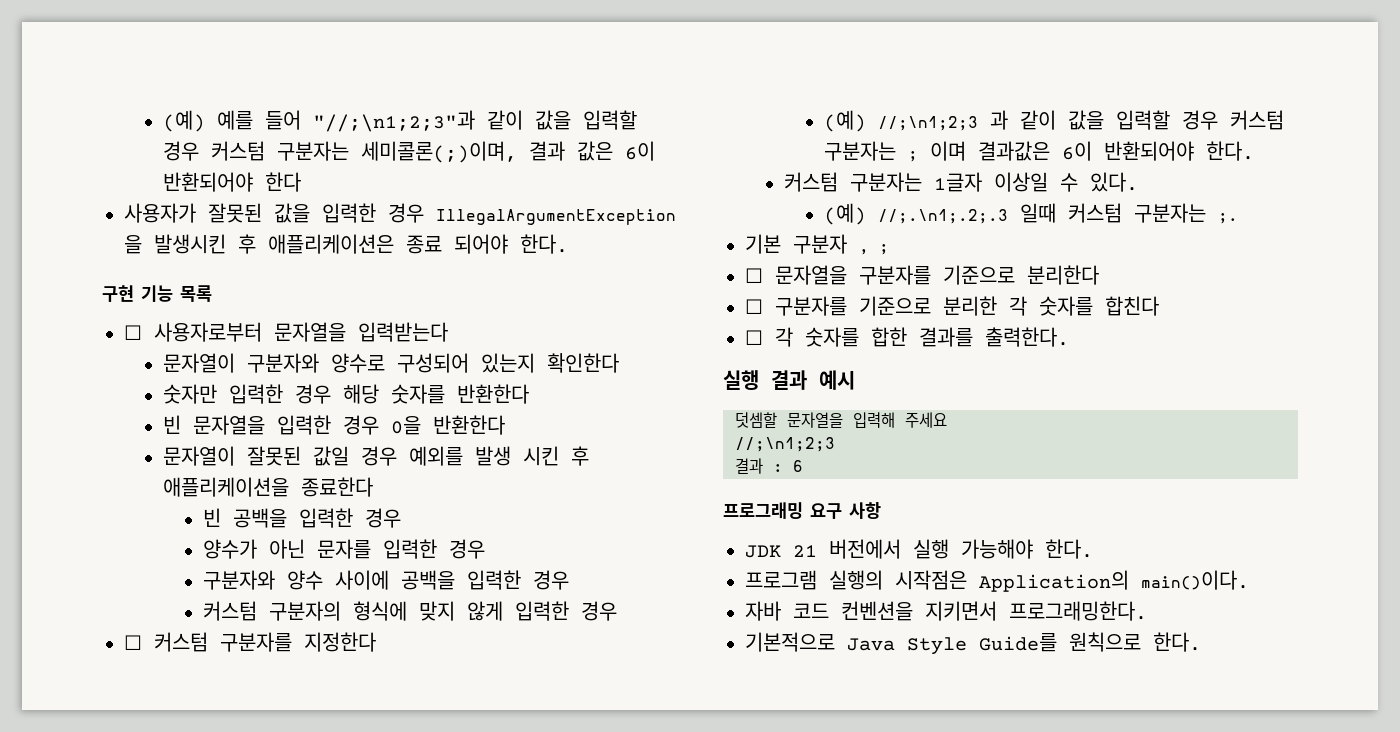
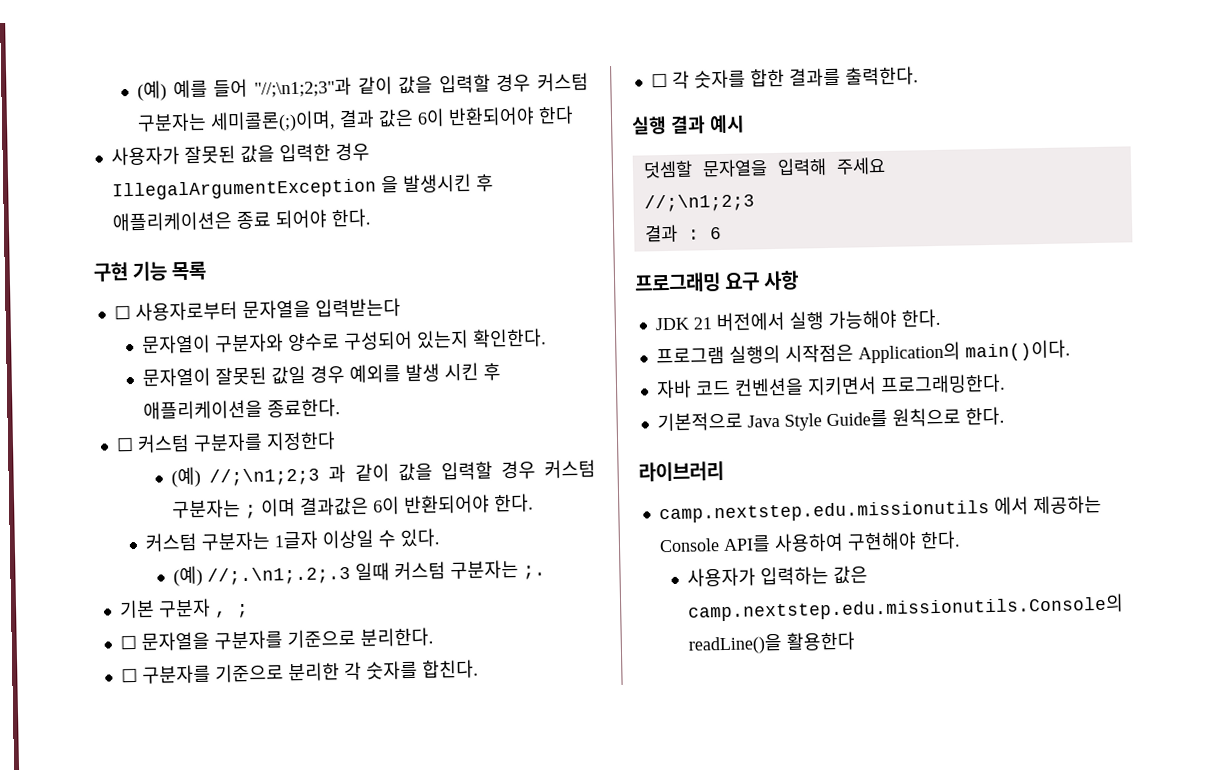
- 문자열이 구분자와 양수로 구성되어 있는지 확인한다
- 숫자만 입력한 경우 해당 숫자를 반환한다
- 빈 문자열을 입력한 경우 0을 반환한다
+ 문자열이 구분자와 양수로 구성되어 있는지 확인한다.
- 문자열이 잘못된 값일 경우 예외를 발생 시킨 후 애플리케이션을 종료한다
- 빈 공백을 입력한 경우
- 양수가 아닌 문자를 입력한 경우
- 구분자와 양수 사이에 공백을 입력한 경우
- 커스텀 구분자의 형식에 맞지 않게 입력한 경우
+ 문자열이 잘못된 값일 경우 예외를 발생 시킨 후 애플리케이션을 종료한다.
- ☐ 문자열을 구분자를 기준으로 분리한다
+ ☐ 문자열을 구분자를 기준으로 분리한다.
- ☐ 구분자를 기준으로 분리한 각 숫자를 합친다
+ ☐ 구분자를 기준으로 분리한 각 숫자를 합친다.
+ 라이브러리
+ camp.nextstep.edu.missionutils 에서 제공하는 Console API를 사용하여 구현해야 한다.
+ 사용자가 입력하는 값은 camp.nextstep.edu.missionutils.Console의 readLine()을 활용한다

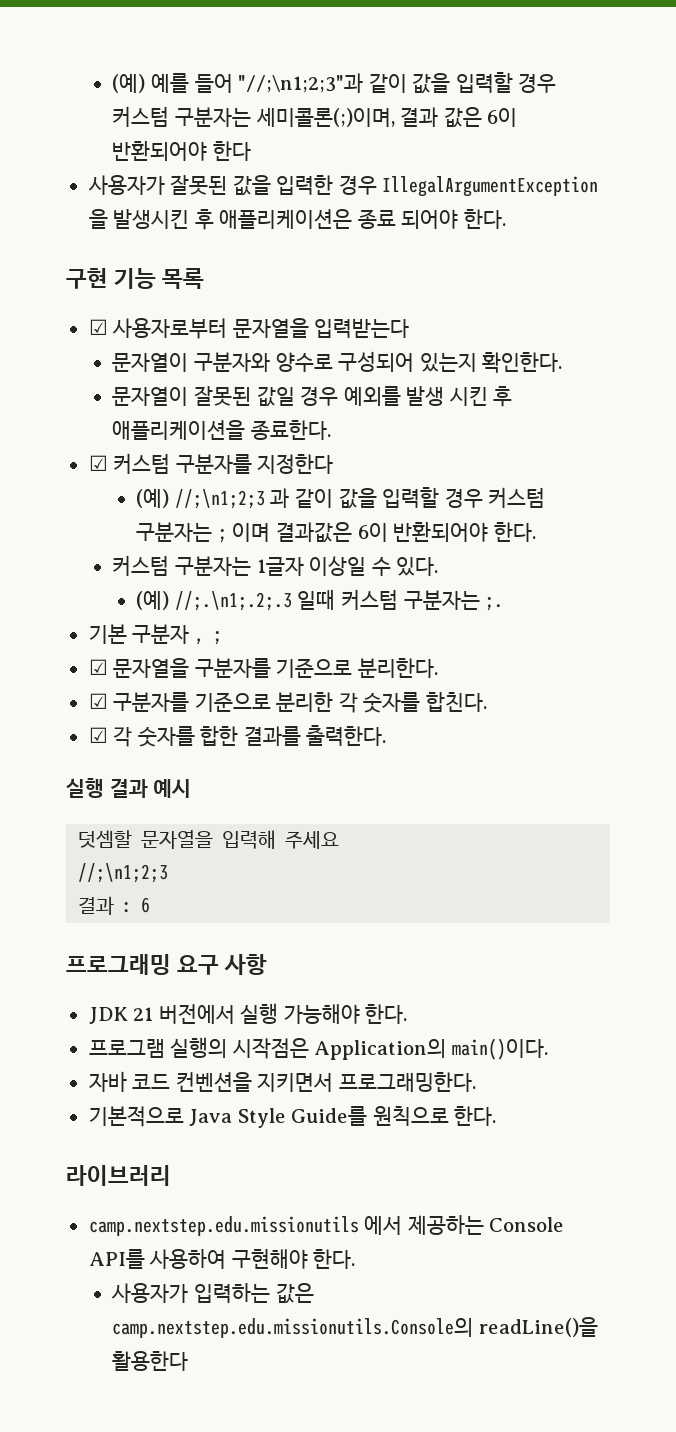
- ☐ 사용자로부터 문자열을 입력받는다
+ ☑ 사용자로부터 문자열을 입력받는다
- ☐ 커스텀 구분자를 지정한다
+ ☑ 커스텀 구분자를 지정한다
- ☐ 문자열을 구분자를 기준으로 분리한다.
+ ☑ 문자열을 구분자를 기준으로 분리한다.
- ☐ 구분자를 기준으로 분리한 각 숫자를 합친다.
+ ☑ 구분자를 기준으로 분리한 각 숫자를 합친다.
- ☐ 각 숫자를 합한 결과를 출력한다.
+ ☑ 각 숫자를 합한 결과를 출력한다.

